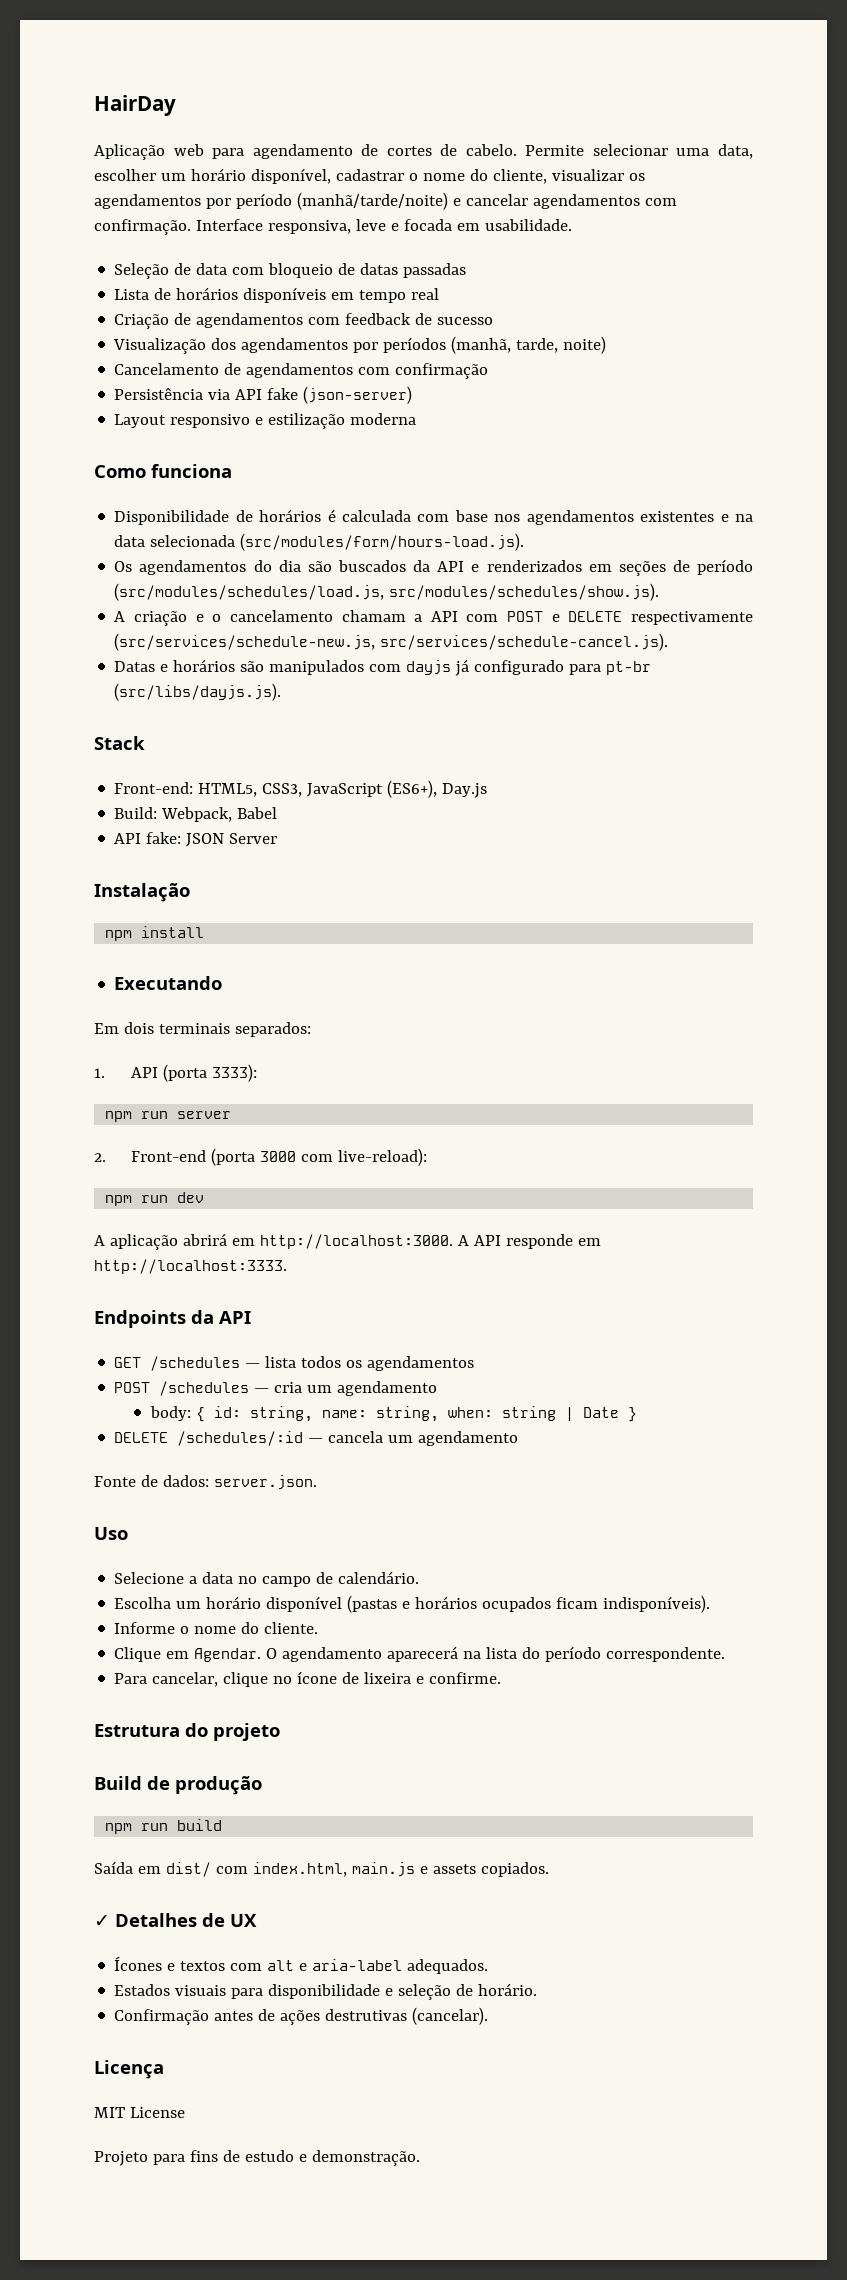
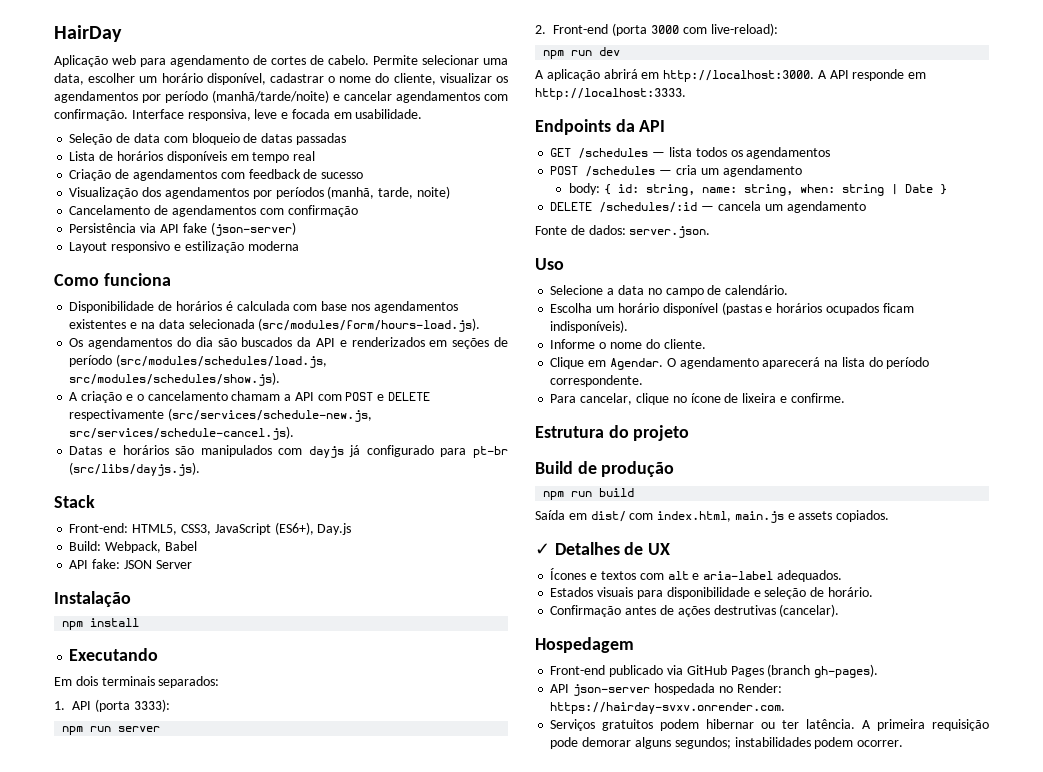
- Licença
- MIT License
- Projeto para fins de estudo e demonstração.
+ Hospedagem
+ Front-end publicado via GitHub Pages (branch gh-pages).
+ API json-server hospedada no Render: https://hairday-svxv.onrender.com.
+ Serviços gratuitos podem hibernar ou ter latência. A primeira requisição pode demorar alguns segundos; instabilidades podem ocorrer.

